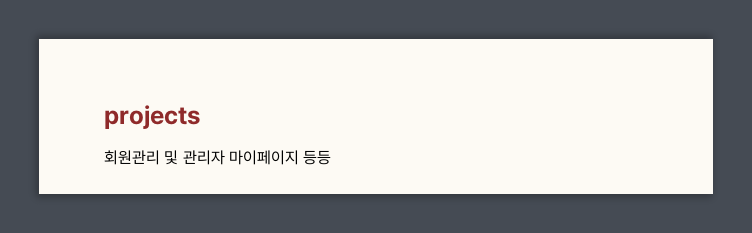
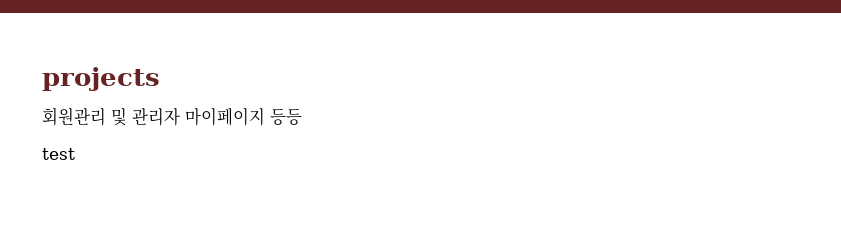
+ test

